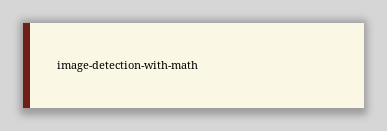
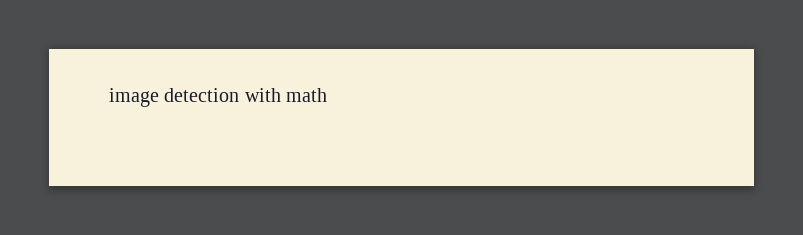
- image-detection-with-math
+ image detection with math

